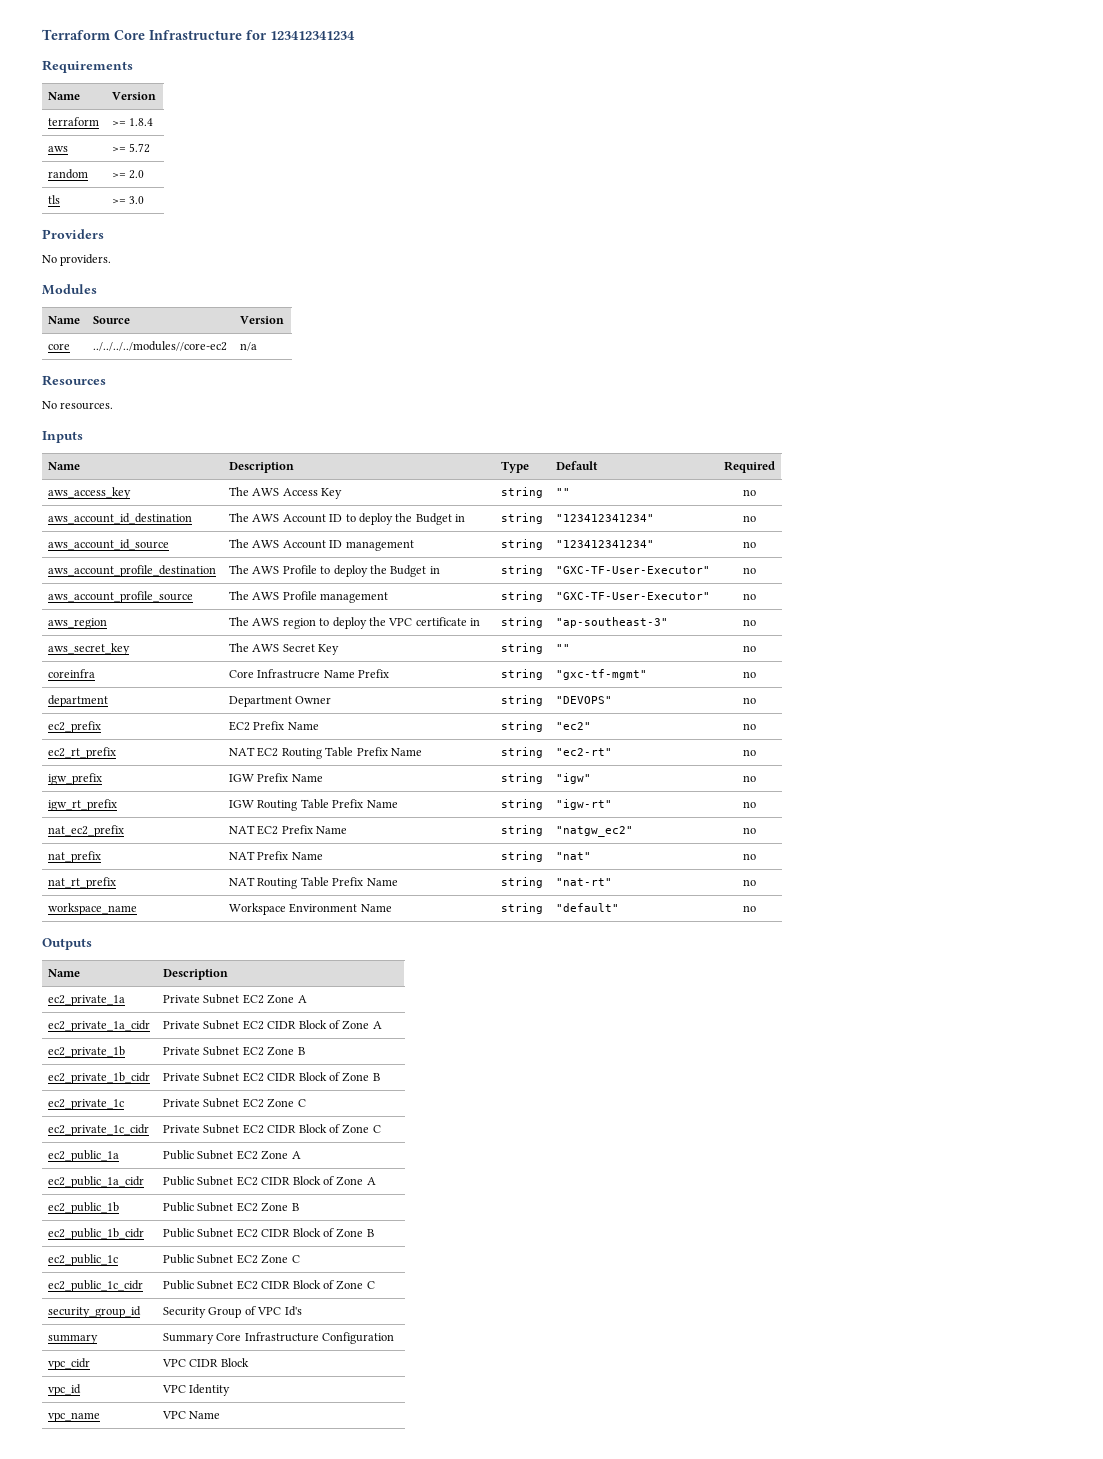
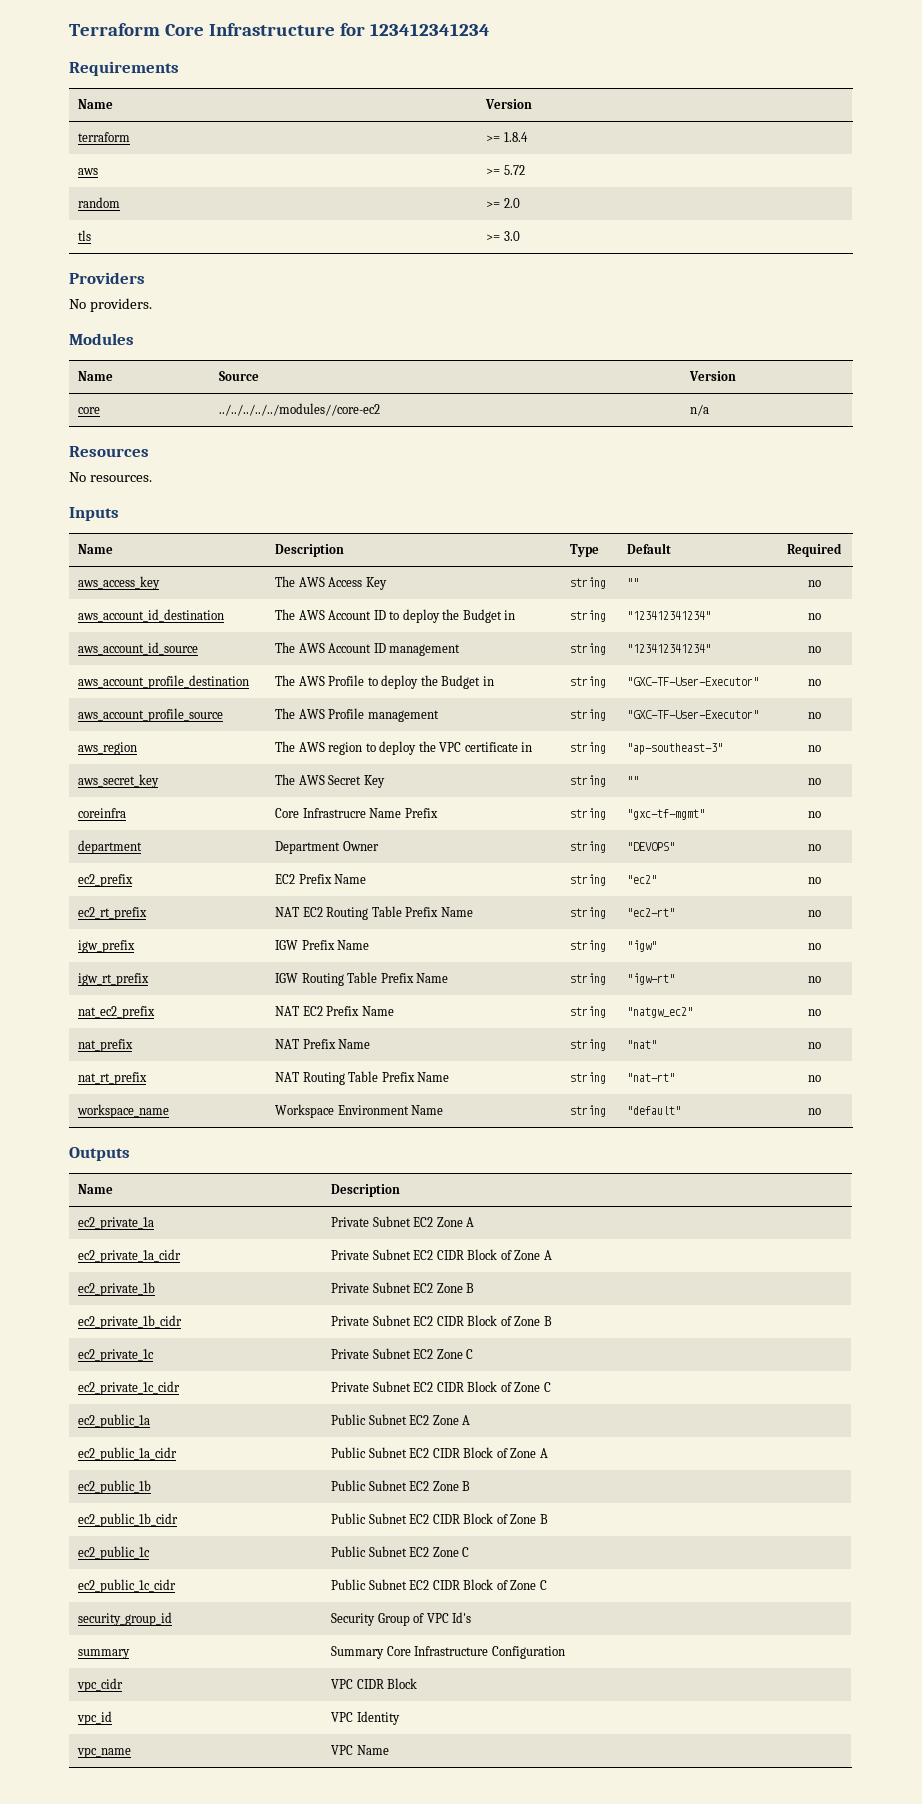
- core | ../../../../modules//core-ec2 | n/a
+ core | ../../../../../modules//core-ec2 | n/a

